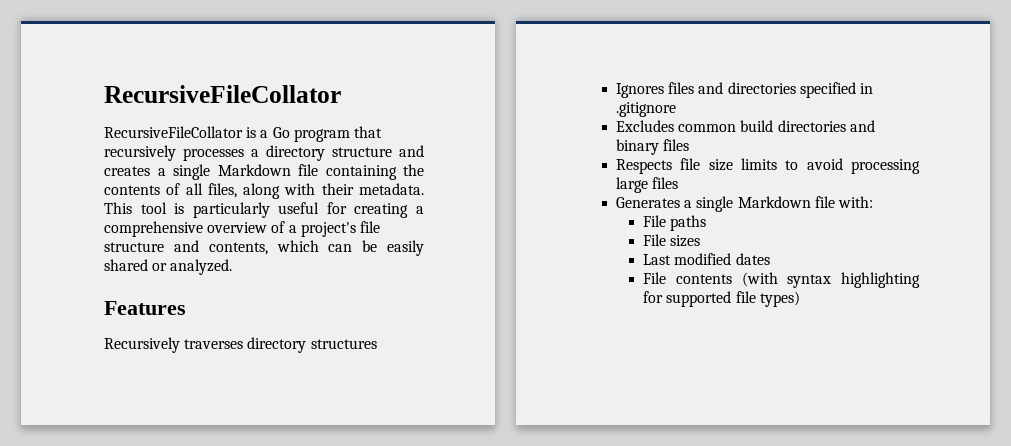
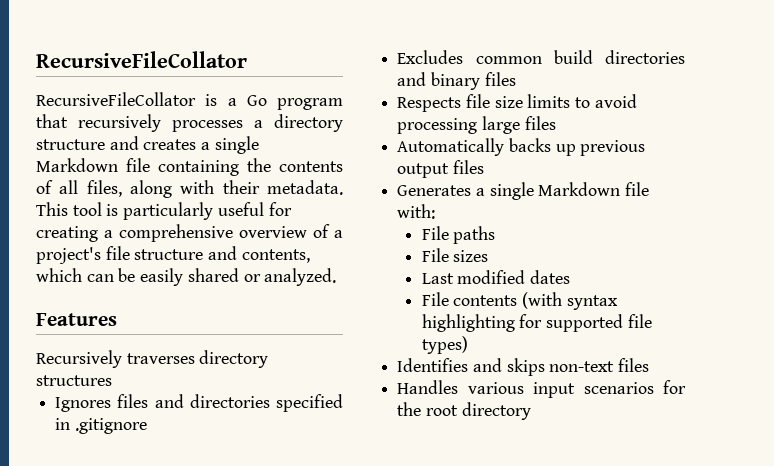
+ Automatically backs up previous output files
+ Identifies and skips non-text files
+ Handles various input scenarios for the root directory

